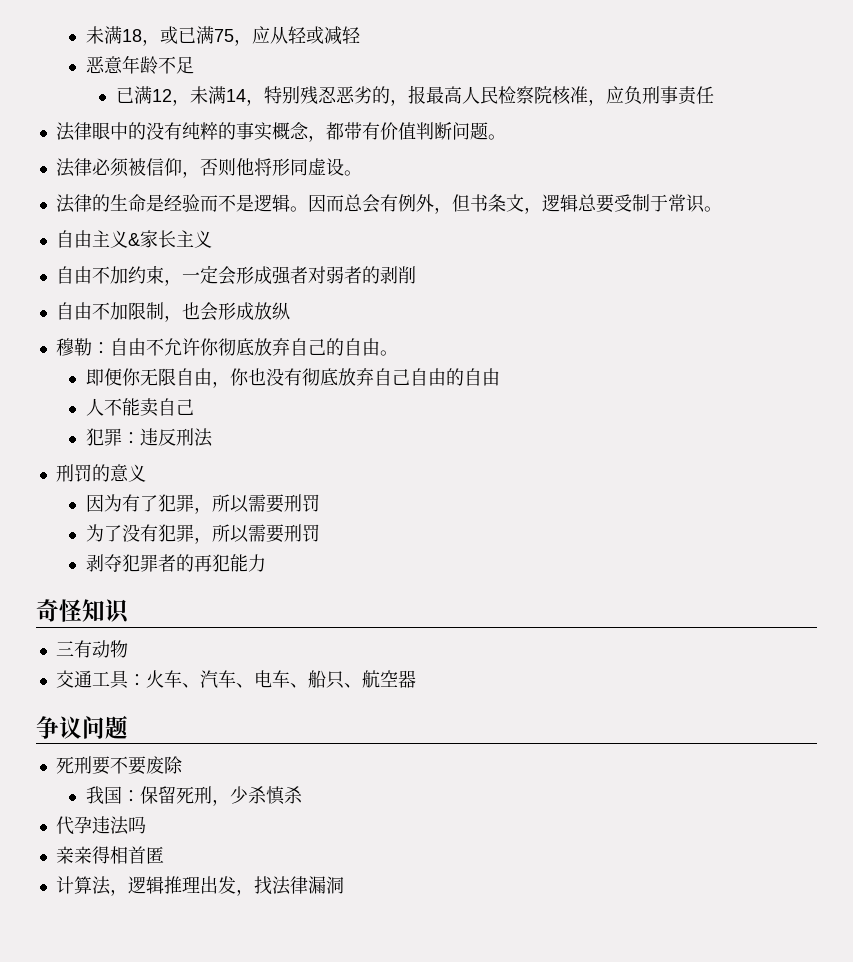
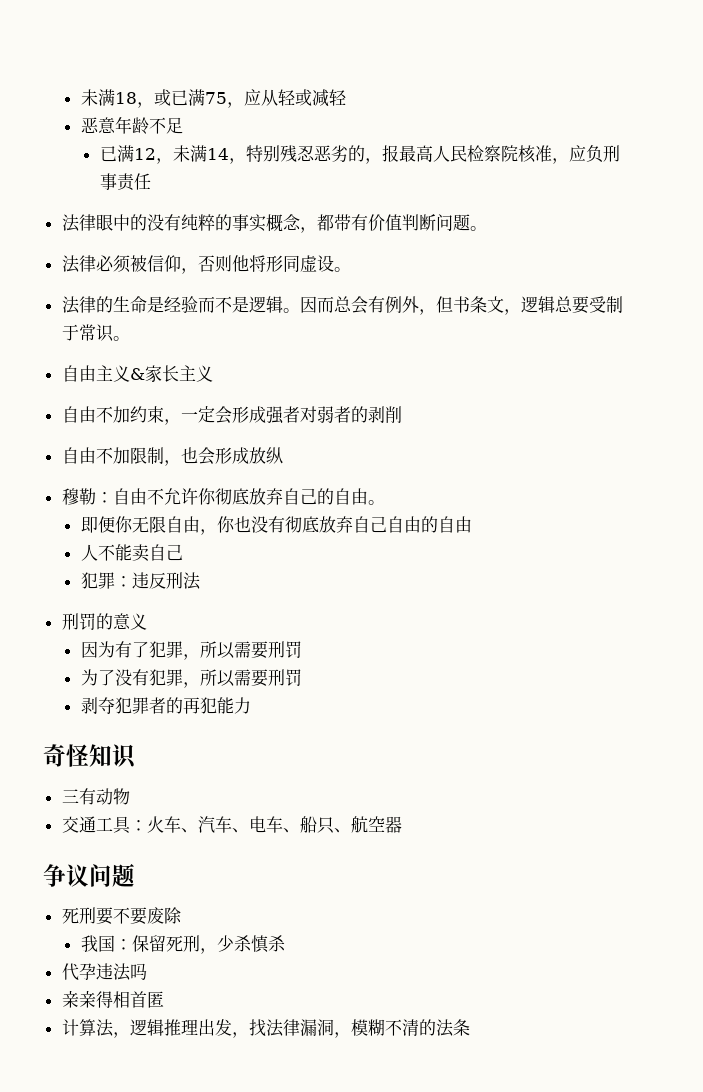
- 计算法，逻辑推理出发，找法律漏洞
+ 计算法，逻辑推理出发，找法律漏洞，模糊不清的法条

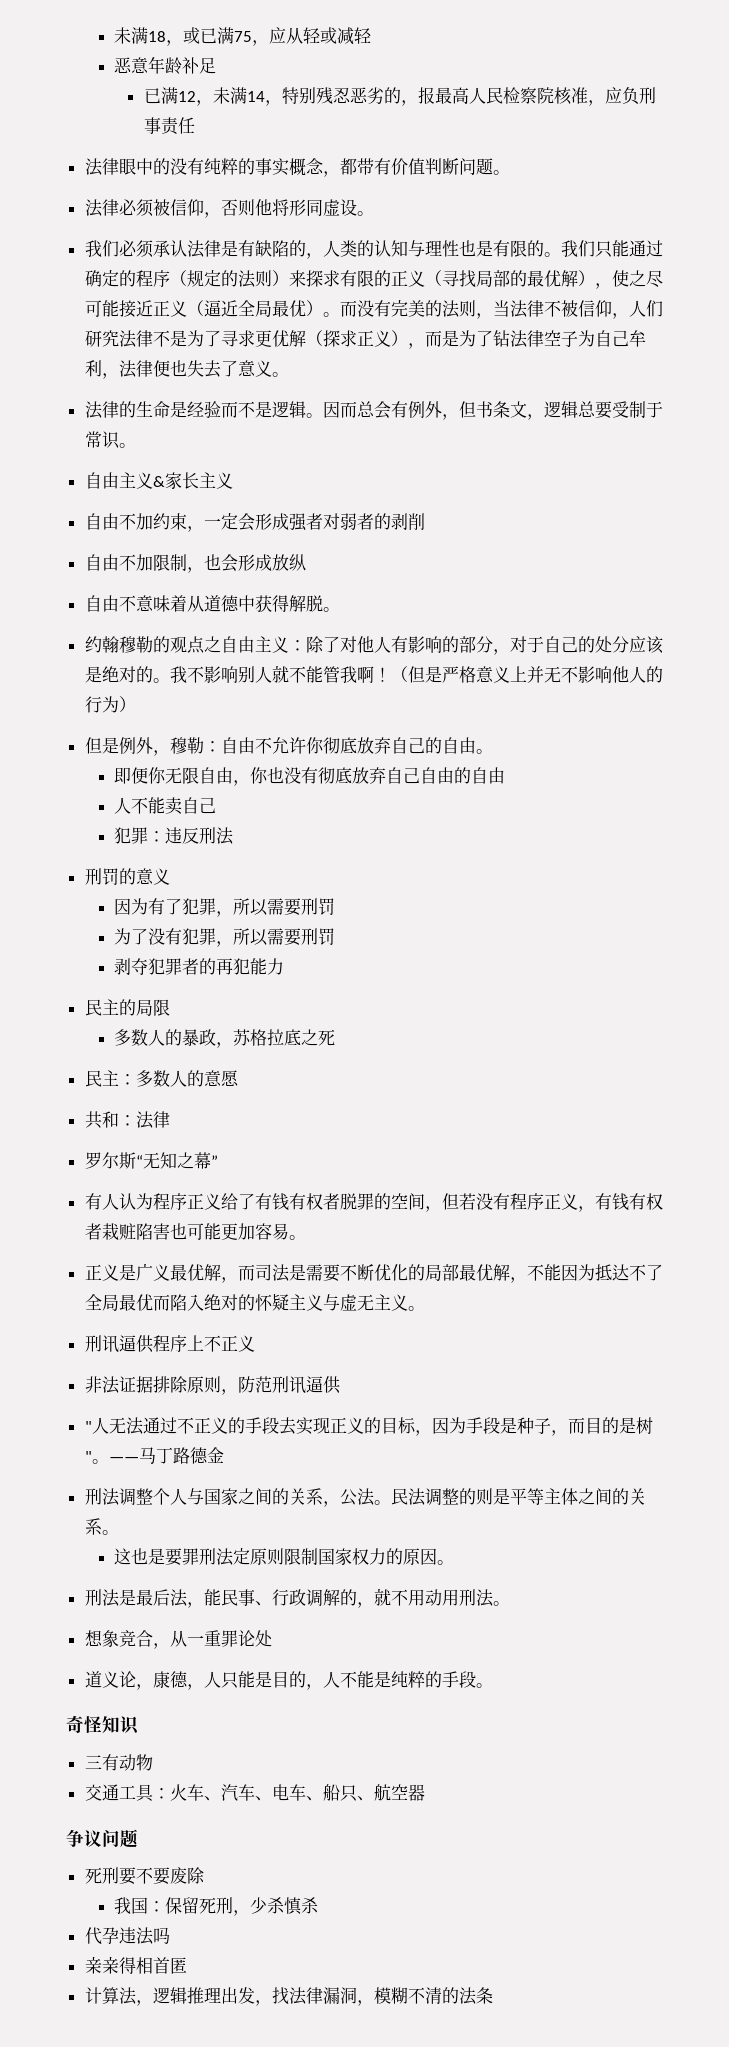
- 恶意年龄不足
+ 恶意年龄补足
+ 我们必须承认法律是有缺陷的，人类的认知与理性也是有限的。我们只能通过确定的程序（规定的法则）来探求有限的正义（寻找局部的最优解），使之尽可能接近正义（逼近全局最优）。而没有完美的法则，当法律不被信仰，人们研究法律不是为了寻求更优解（探求正义），而是为了钻法律空子为自己牟利，法律便也失去了意义。
- 穆勒：自由不允许你彻底放弃自己的自由。
+ 自由不意味着从道德中获得解脱。
+ 约翰穆勒的观点之自由主义：除了对他人有影响的部分，对于自己的处分应该是绝对的。我不影响别人就不能管我啊！（但是严格意义上并无不影响他人的行为）
+ 但是例外，穆勒：自由不允许你彻底放弃自己的自由。
+ 民主的局限
+ 多数人的暴政，苏格拉底之死
+ 民主：多数人的意愿
+ 共和：法律
+ 罗尔斯“无知之幕”
+ 有人认为程序正义给了有钱有权者脱罪的空间，但若没有程序正义，有钱有权者栽赃陷害也可能更加容易。
+ 正义是广义最优解，而司法是需要不断优化的局部最优解，不能因为抵达不了全局最优而陷入绝对的怀疑主义与虚无主义。
+ 刑讯逼供程序上不正义
+ 非法证据排除原则，防范刑讯逼供
+ "人无法通过不正义的手段去实现正义的目标，因为手段是种子，而目的是树"。——马丁路德金
+ 刑法调整个人与国家之间的关系，公法。民法调整的则是平等主体之间的关系。
+ 这也是要罪刑法定原则限制国家权力的原因。
+ 刑法是最后法，能民事、行政调解的，就不用动用刑法。
+ 想象竞合，从一重罪论处
+ 道义论，康德，人只能是目的，人不能是纯粹的手段。

